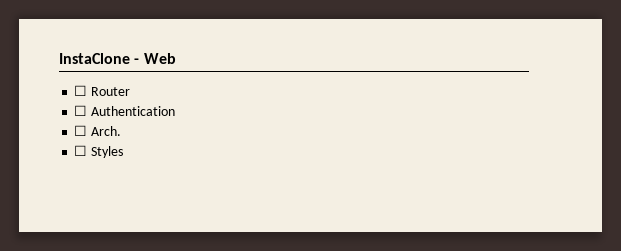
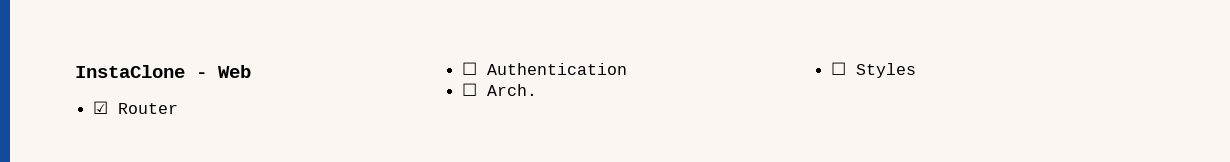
- ☐ Router
+ ☑ Router

